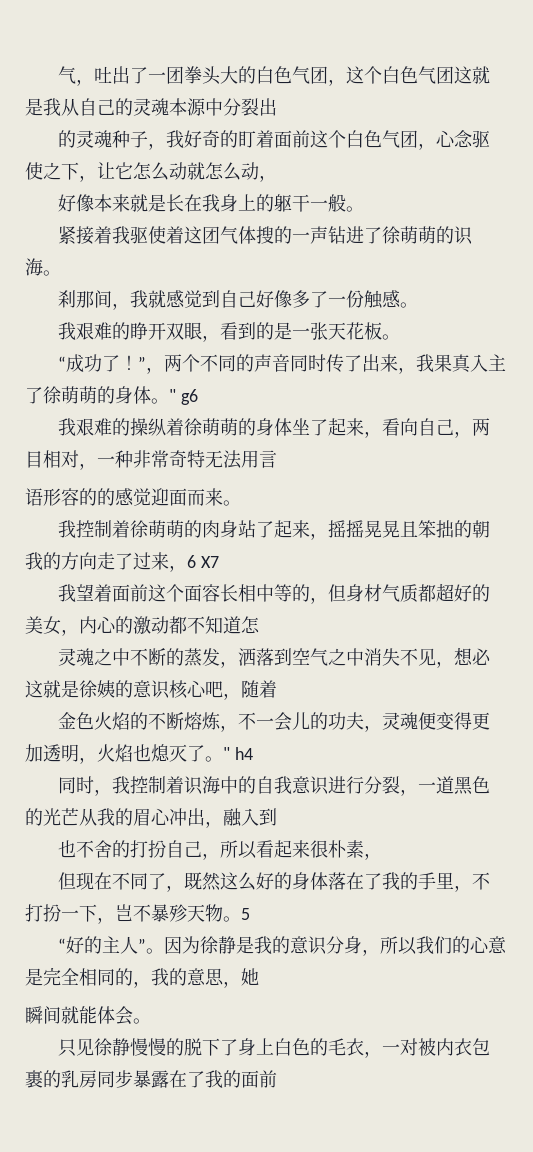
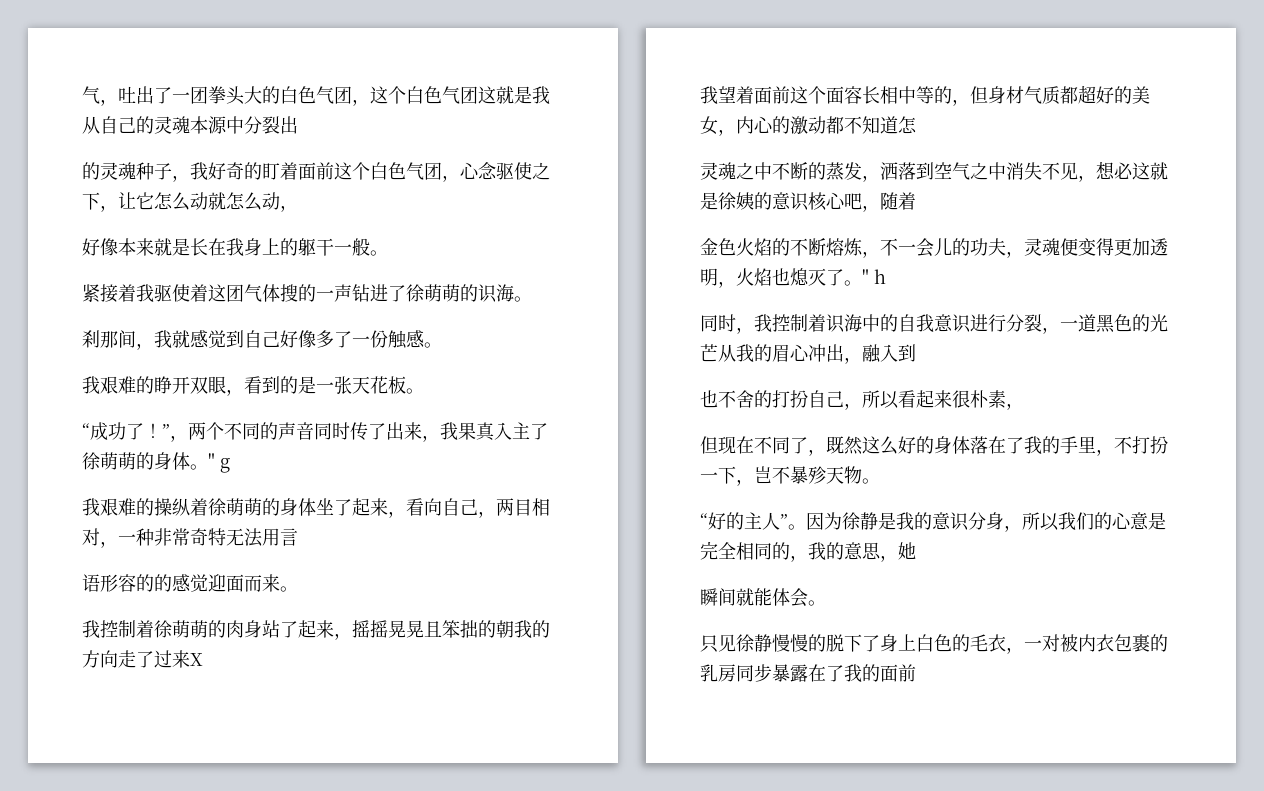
- " g6
+ " g
- 我控制着徐萌萌的肉身站了起来，摇摇晃晃且笨拙的朝我的方向走了过来，6 X7
+ 我控制着徐萌萌的肉身站了起来，摇摇晃晃且笨拙的朝我的方向走了过来X
- " h4
+ " h
- 5

